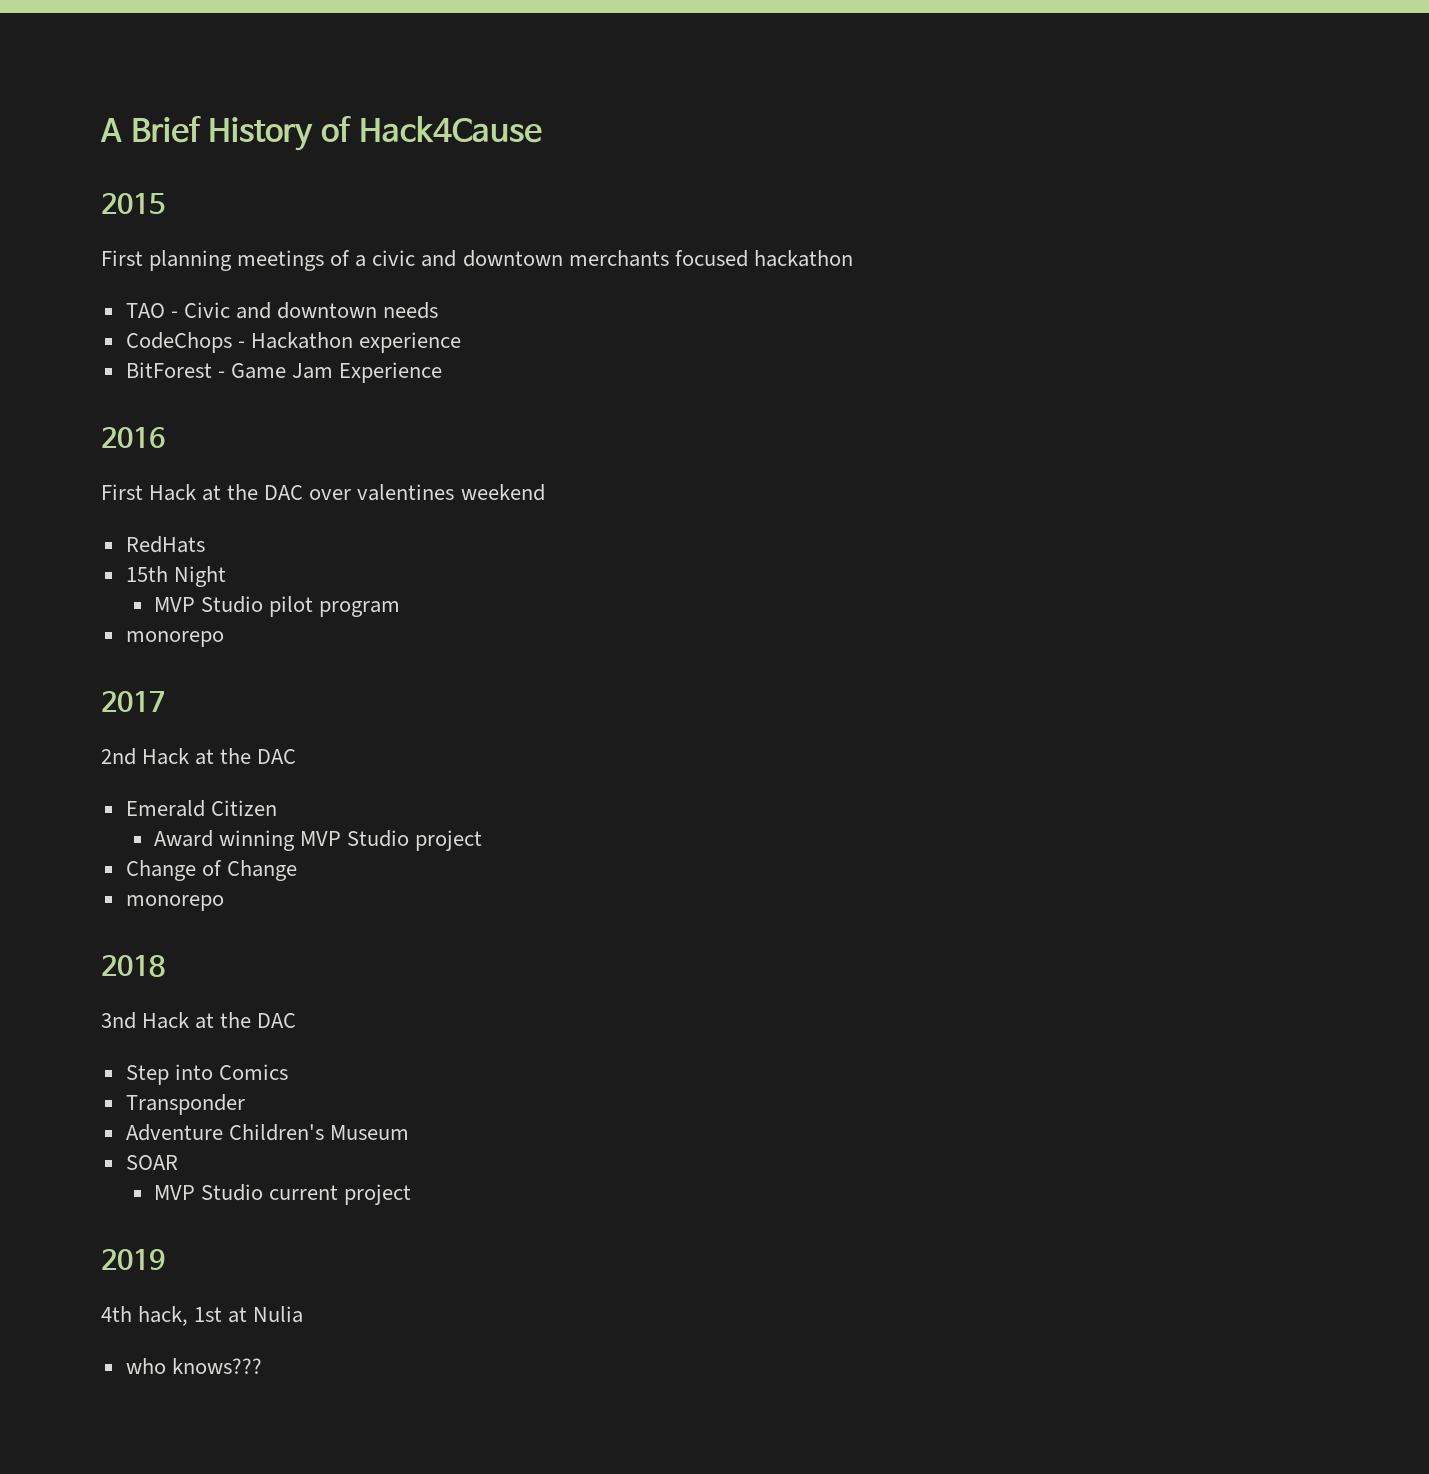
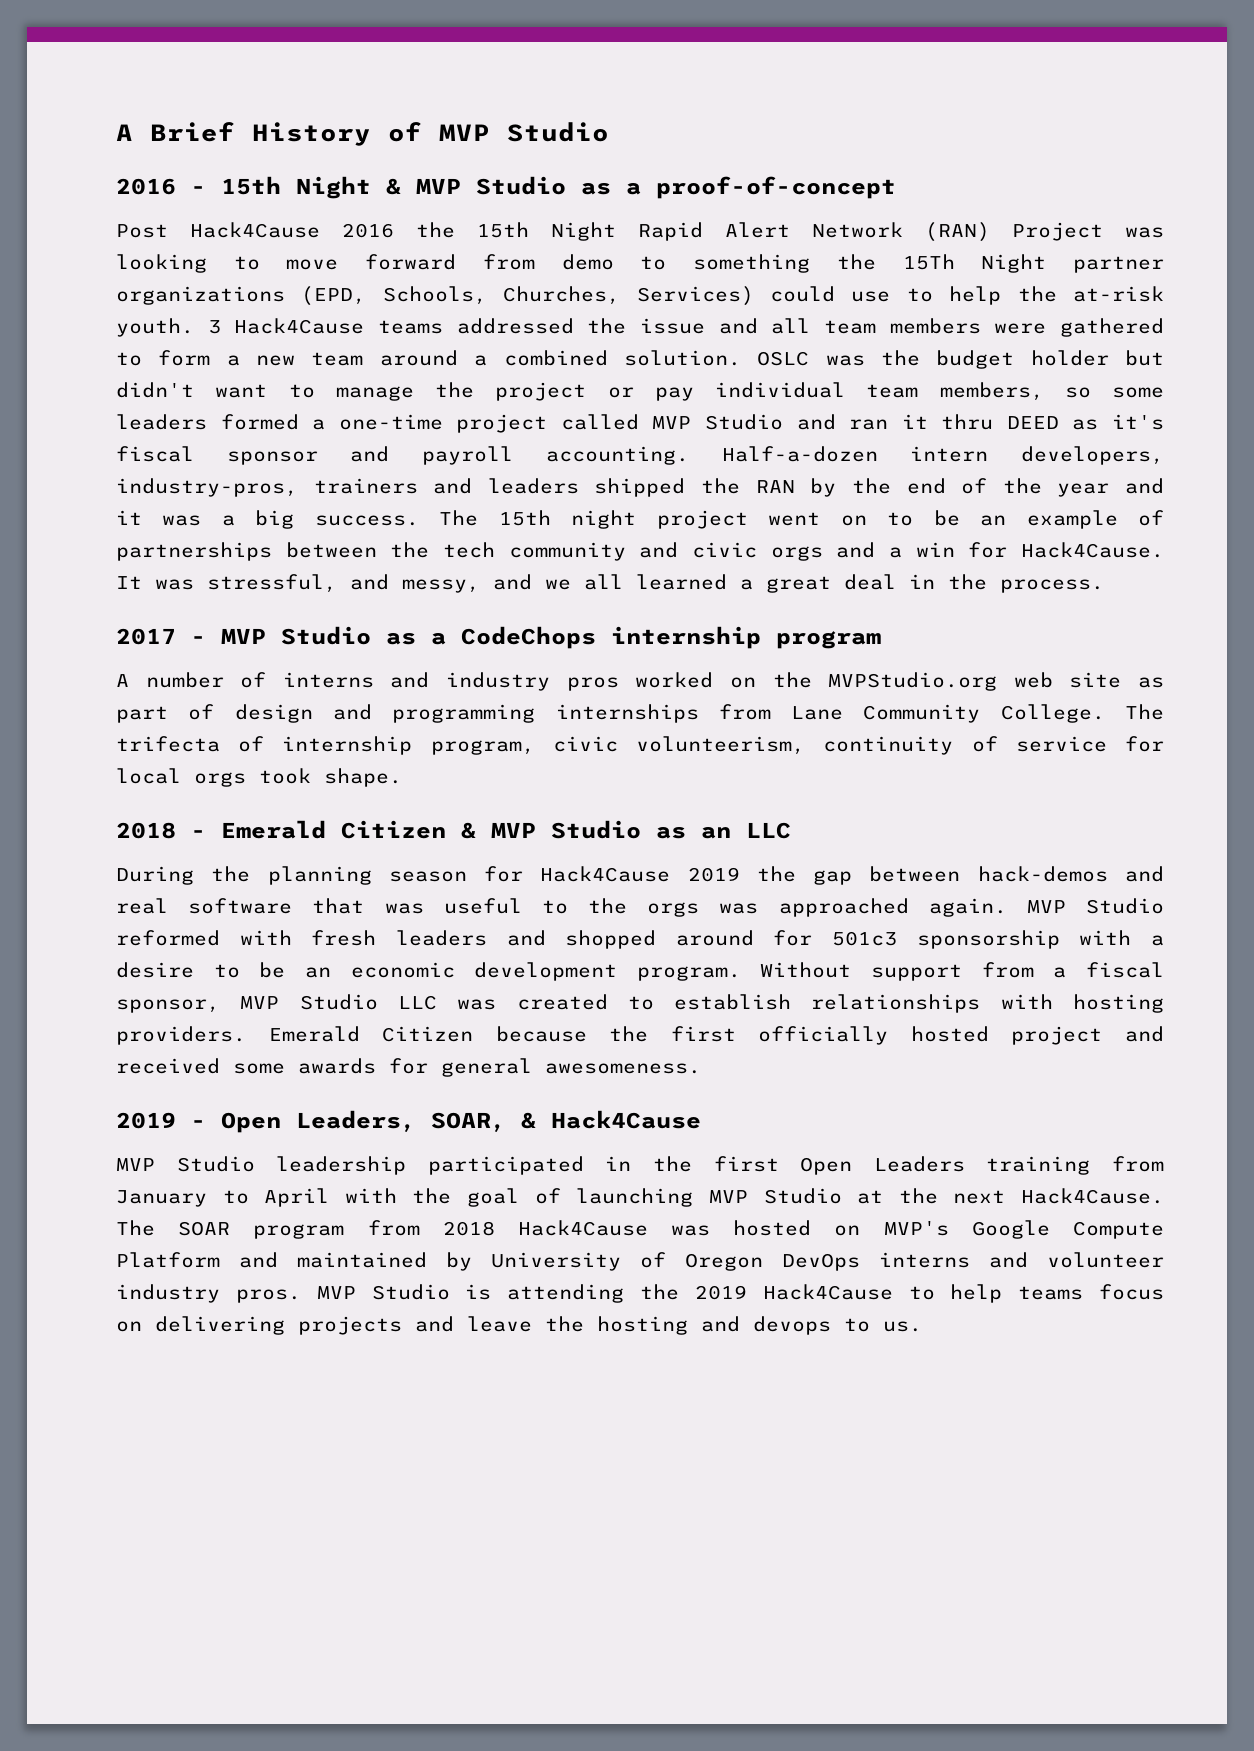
- A Brief History of Hack4Cause
- 2015
- First planning meetings of a civic and downtown merchants focused hackathon
- TAO - Civic and downtown needs
- CodeChops - Hackathon experience
- BitForest - Game Jam Experience
- 2016
- First Hack at the DAC over valentines weekend
- RedHats
- 15th Night
- MVP Studio pilot program
- monorepo
- 2017
- 2nd Hack at the DAC
- Emerald Citizen
- Award winning MVP Studio project
- Change of Change
- monorepo
- 2018
- 3nd Hack at the DAC
- Step into Comics
- Transponder
- Adventure Children's Museum
- SOAR
- MVP Studio current project
- 2019
- 4th hack, 1st at Nulia
- who knows???
+ A Brief History of MVP Studio
+ 2016 - 15th Night & MVP Studio as a proof-of-concept
+ Post Hack4Cause 2016 the 15th Night Rapid Alert Network (RAN) Project was looking to move forward from demo to something the 15Th Night partner organizations (EPD, Schools, Churches, Services) could use to help the at-risk youth. 3 Hack4Cause teams addressed the issue and all team members were gathered to form a new team around a combined solution. OSLC was the budget holder but didn't want to manage the project or pay individual team members, so some leaders formed a one-time project called MVP Studio and ran it thru DEED as it's fiscal sponsor and payroll accounting. Half-a-dozen intern developers, industry-pros, trainers and leaders shipped the RAN by the end of the year and it was a big success. The 15th night project went on to be an example of partnerships between the tech community and civic orgs and a win for Hack4Cause. It was stressful, and messy, and we all learned a great deal in the process.
+ 2017 - MVP Studio as a CodeChops internship program
+ A number of interns and industry pros worked on the MVPStudio.org web site as part of design and programming internships from Lane Community College. The trifecta of internship program, civic volunteerism, continuity of service for local orgs took shape.
+ 2018 - Emerald Citizen & MVP Studio as an LLC
+ During the planning season for Hack4Cause 2019 the gap between hack-demos and real software that was useful to the orgs was approached again. MVP Studio reformed with fresh leaders and shopped around for 501c3 sponsorship with a desire to be an economic development program. Without support from a fiscal sponsor, MVP Studio LLC was created to establish relationships with hosting providers. Emerald Citizen because the first officially hosted project and received some awards for general awesomeness.
+ 2019 - Open Leaders, SOAR, & Hack4Cause
+ MVP Studio leadership participated in the first Open Leaders training from January to April with the goal of launching MVP Studio at the next Hack4Cause. The SOAR program from 2018 Hack4Cause was hosted on MVP's Google Compute Platform and maintained by University of Oregon DevOps interns and volunteer industry pros. MVP Studio is attending the 2019 Hack4Cause to help teams focus on delivering projects and leave the hosting and devops to us.

